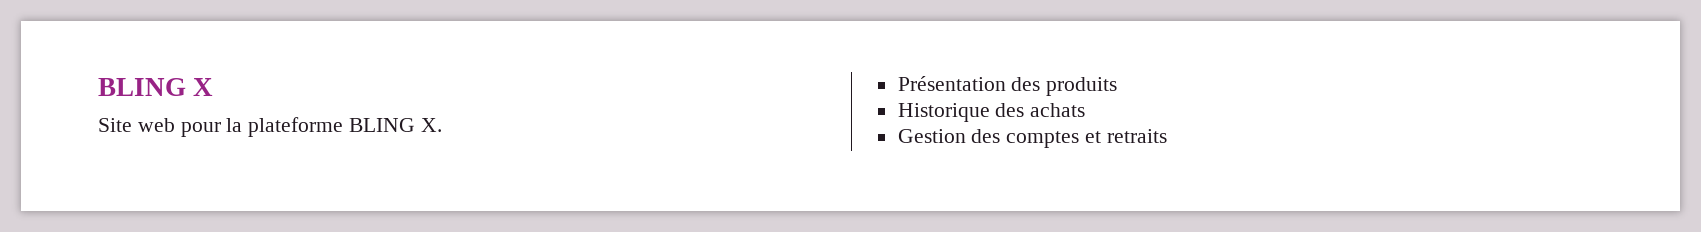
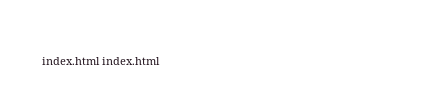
- BLING X
- Site web pour la plateforme BLING X.
- Présentation des produits
- Historique des achats
- Gestion des comptes et retraits
+ index.html index.html

